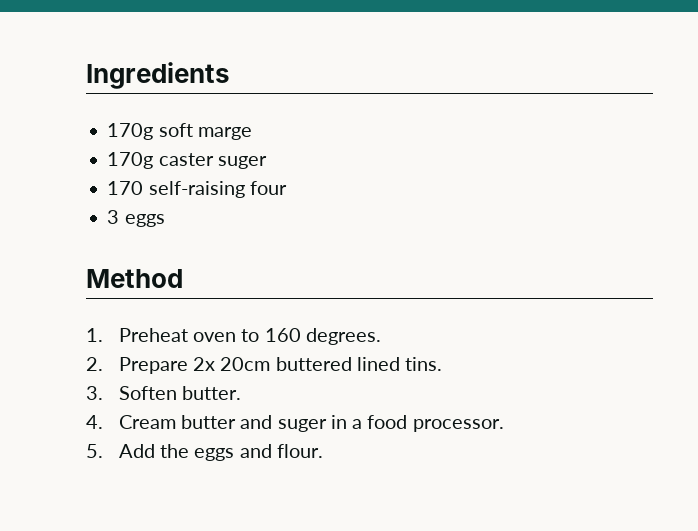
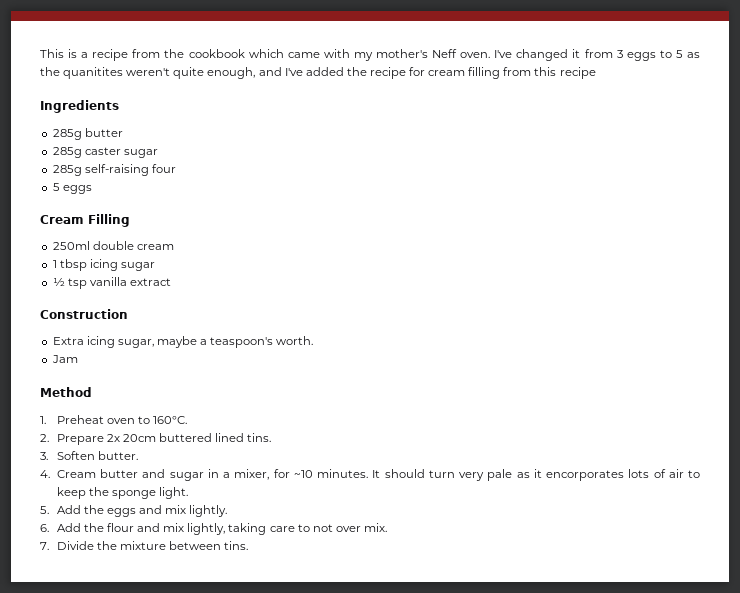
+ This is a recipe from the cookbook which came with my mother's Neff oven. I've changed it from 3 eggs to 5 as the quanitites weren't quite enough, and I've added the recipe for cream filling from this recipe
  Ingredients
- 170g soft marge
- 170g caster suger
- 170 self-raising four
+ 285g butter
+ 285g caster sugar
+ 285g self-raising four
- 3 eggs
+ 5 eggs
+ Cream Filling
+ 250ml double cream
+ 1 tbsp icing sugar
+ ½ tsp vanilla extract
+ Construction
+ Extra icing sugar, maybe a teaspoon's worth.
+ Jam
- 1. Preheat oven to 160 degrees.
+ 1. Preheat oven to 160°C.
- 4. Cream butter and suger in a food processor.
+ 4. Cream butter and sugar in a mixer, for ~10 minutes. It should turn very pale as it encorporates lots of air to keep the sponge light.
- 5. Add the eggs and flour.
+ 5. Add the eggs and mix lightly.
+ 6. Add the flour and mix lightly, taking care to not over mix.
+ 7. Divide the mixture between tins.

